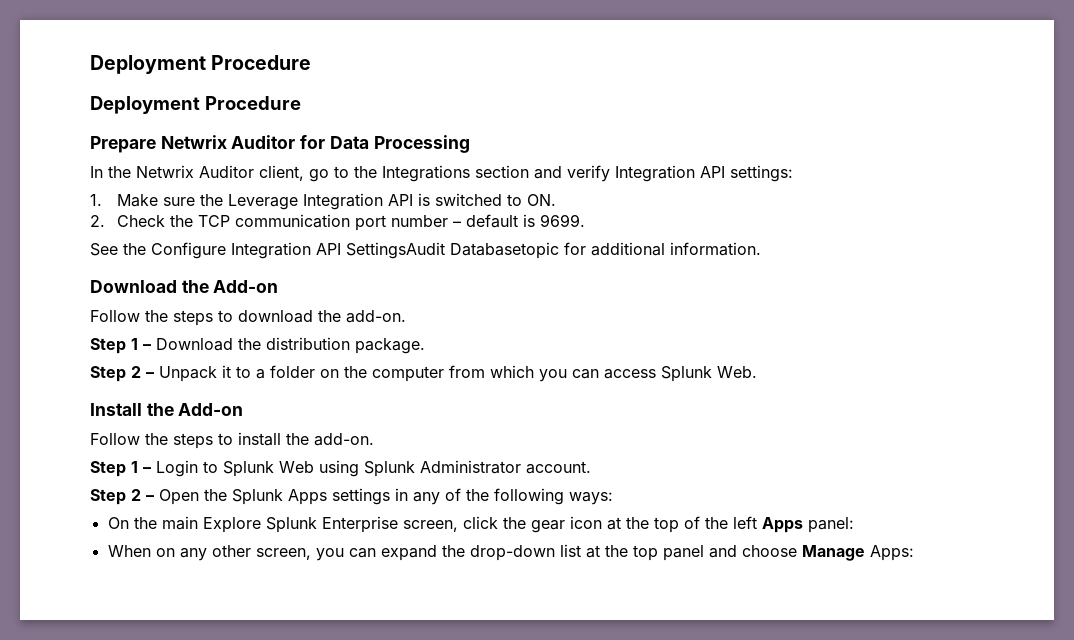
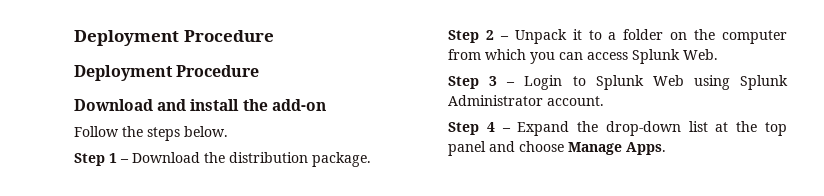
- Prepare Netwrix Auditor for Data Processing
- In the Netwrix Auditor client, go to the Integrations section and verify Integration API settings:
- 1. Make sure the Leverage Integration API is switched to ON.
- 2. Check the TCP communication port number – default is 9699.
- See the Configure Integration API SettingsAudit Databasetopic for additional information.
- Download the Add-on
- Follow the steps to download the add-on.
+ Download and install the add-on
+ Follow the steps below.
- Install the Add-on
- Follow the steps to install the add-on.
- Step 1 – Login to Splunk Web using Splunk Administrator account.
+ Step 3 – Login to Splunk Web using Splunk Administrator account.
- Step 2 – Open the Splunk Apps settings in any of the following ways:
- On the main Explore Splunk Enterprise screen, click the gear icon at the top of the left Apps panel:
- When on any other screen, you can expand the drop-down list at the top panel and choose Manage Apps:
+ Step 4 – Expand the drop-down list at the top panel and choose Manage Apps.

